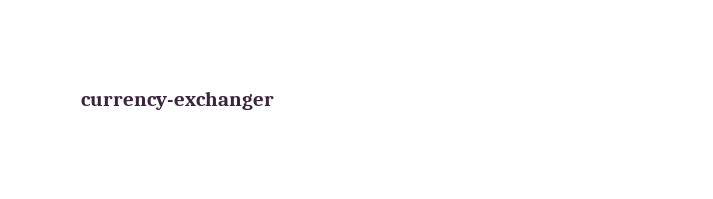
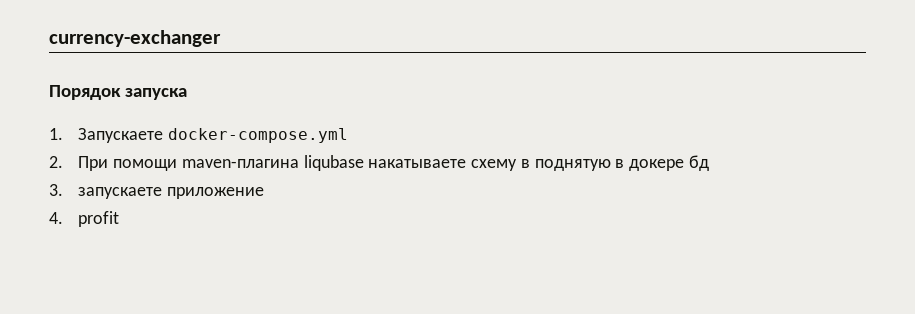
+ Порядок запуска
+ 1. Запускаете docker-compose.yml
+ 2. При помощи maven-плагина liqubase накатываете схему в поднятую в докере бд
+ 3. запускаете приложение
+ 4. profit

